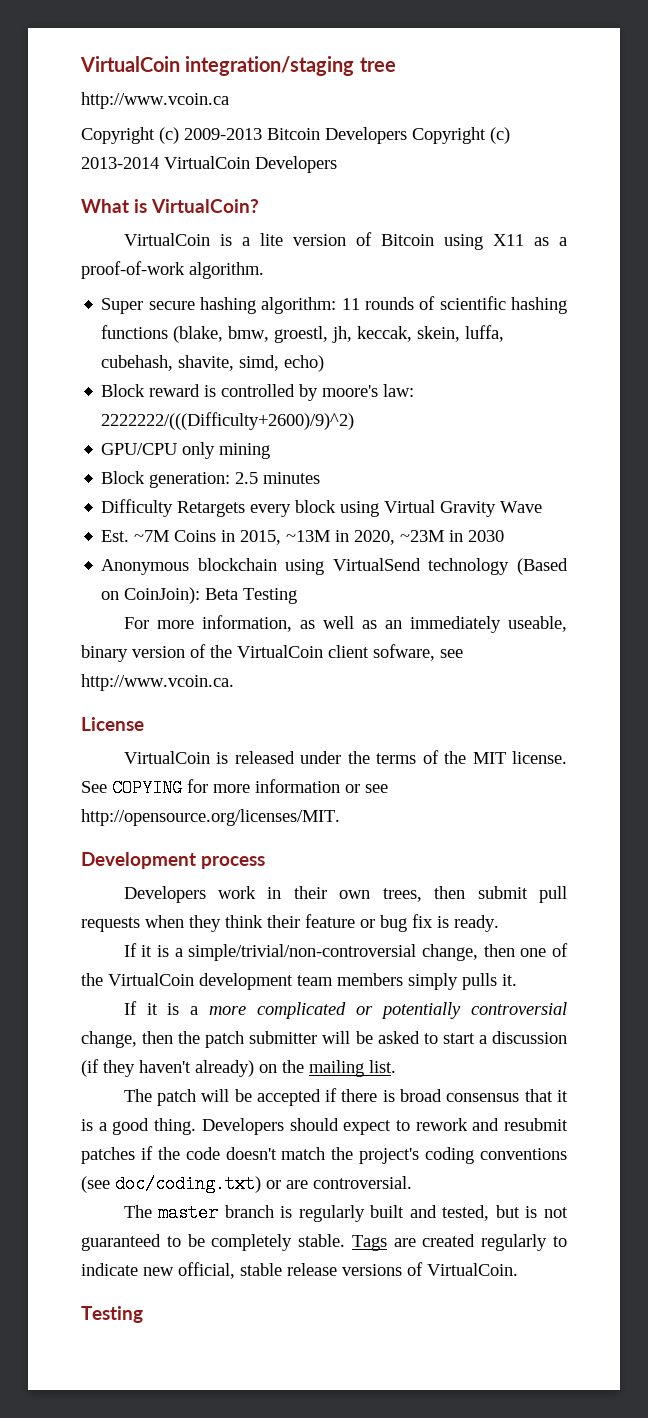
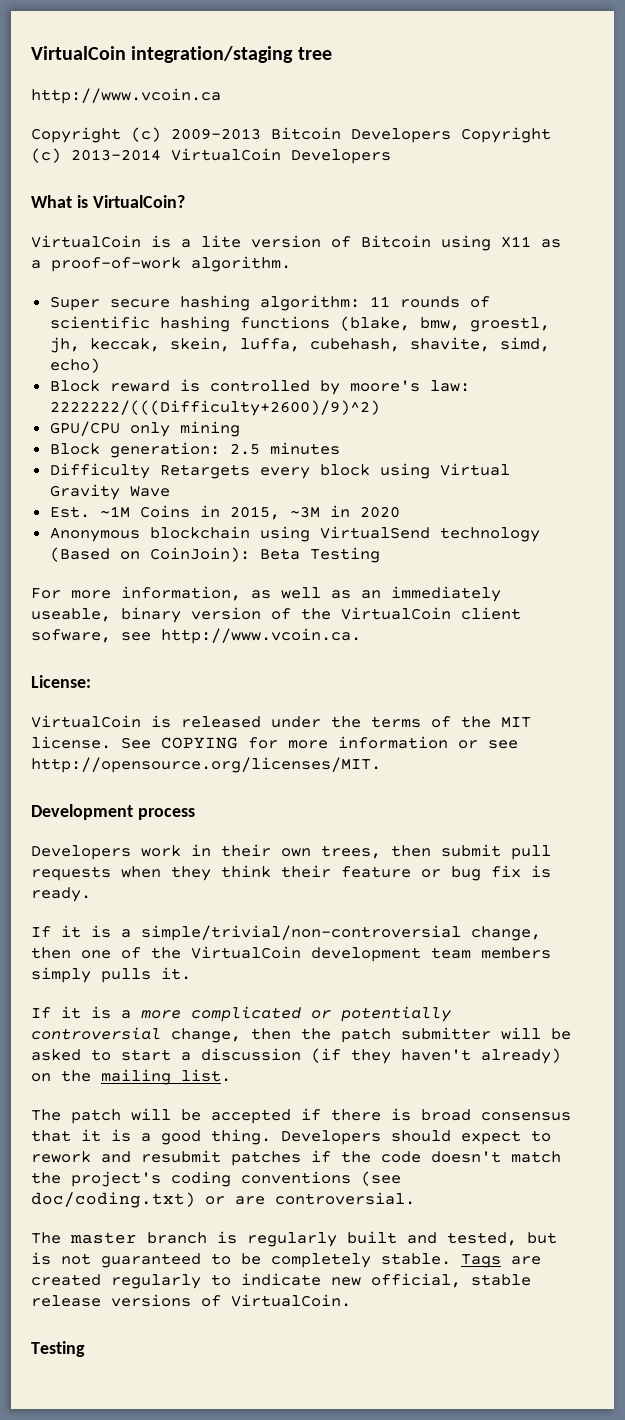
- Est. ~7M Coins in 2015, ~13M in 2020, ~23M in 2030
+ Est. ~1M Coins in 2015, ~3M in 2020
- License
+ License:

